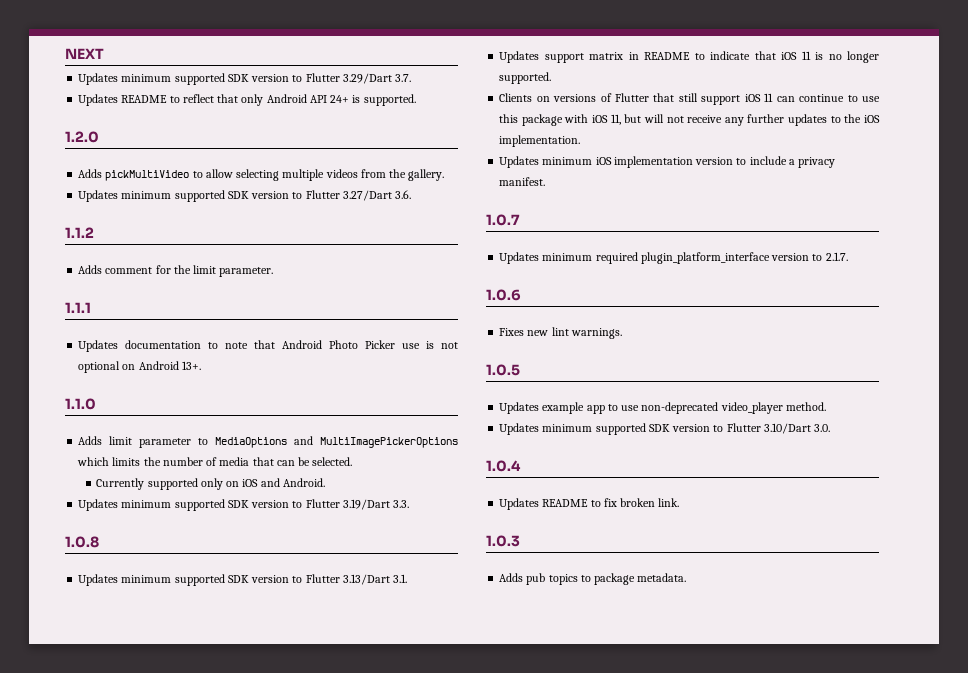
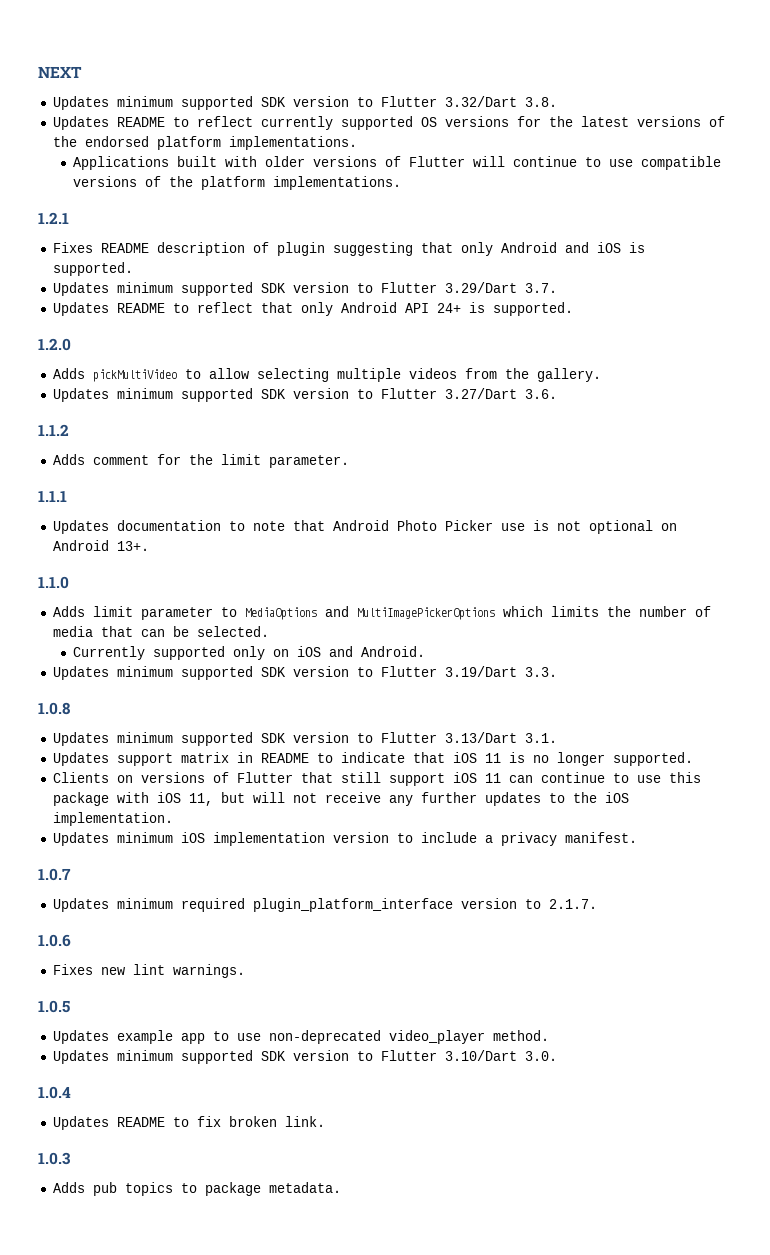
+ Updates minimum supported SDK version to Flutter 3.32/Dart 3.8.
+ Updates README to reflect currently supported OS versions for the latest versions of the endorsed platform implementations.
+ Applications built with older versions of Flutter will continue to use compatible versions of the platform implementations.
+ 1.2.1
+ Fixes README description of plugin suggesting that only Android and iOS is supported.

